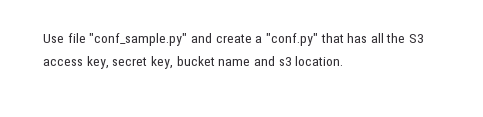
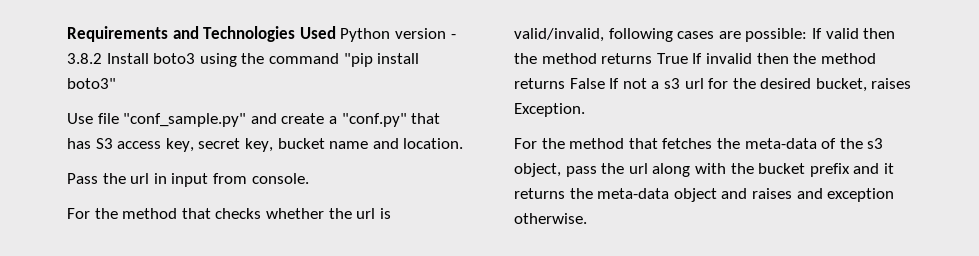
+ Requirements and Technologies Used Python version - 3.8.2 Install boto3 using the command "pip install boto3"
- Use file "conf_sample.py" and create a "conf.py" that has all the S3 access key, secret key, bucket name and s3 location.
+ Use file "conf_sample.py" and create a "conf.py" that has S3 access key, secret key, bucket name and location.
+ Pass the url in input from console.
+ For the method that checks whether the url is valid/invalid, following cases are possible: If valid then the method returns True If invalid then the method returns False If not a s3 url for the desired bucket, raises Exception.
+ For the method that fetches the meta-data of the s3 object, pass the url along with the bucket prefix and it returns the meta-data object and raises and exception otherwise.

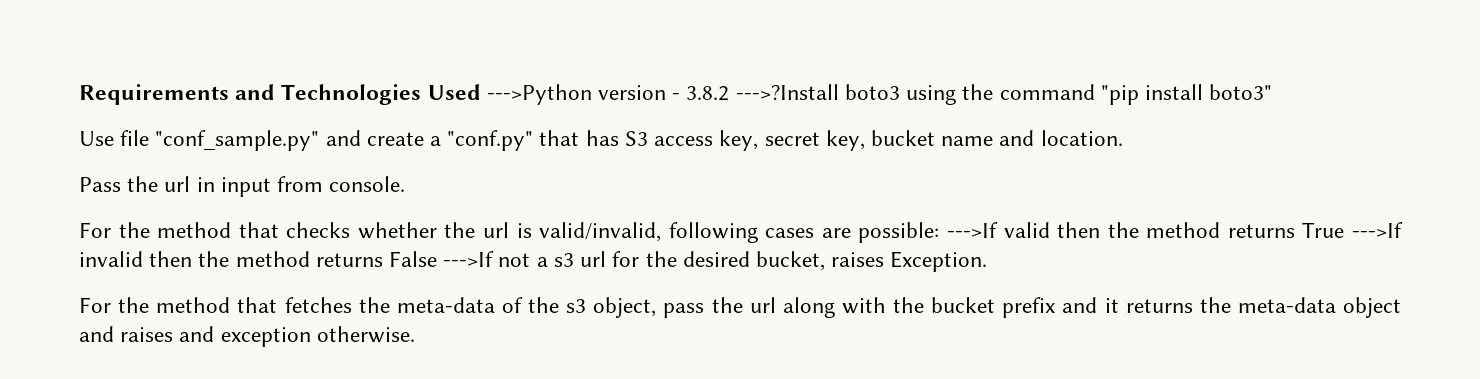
- Requirements and Technologies Used Python version - 3.8.2 Install boto3 using the command "pip install boto3"
+ Requirements and Technologies Used --->Python version - 3.8.2 --->?Install boto3 using the command "pip install boto3"
- For the method that checks whether the url is valid/invalid, following cases are possible: If valid then the method returns True If invalid then the method returns False If not a s3 url for the desired bucket, raises Exception.
+ For the method that checks whether the url is valid/invalid, following cases are possible: --->If valid then the method returns True --->If invalid then the method returns False --->If not a s3 url for the desired bucket, raises Exception.

